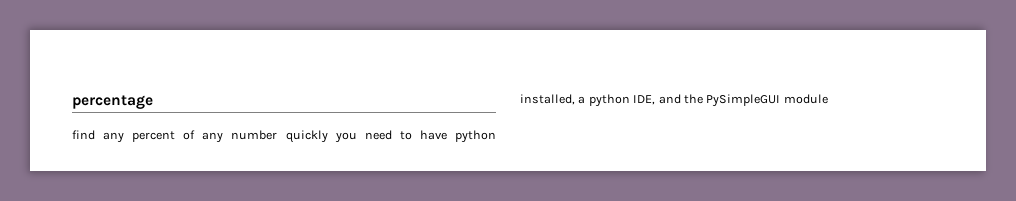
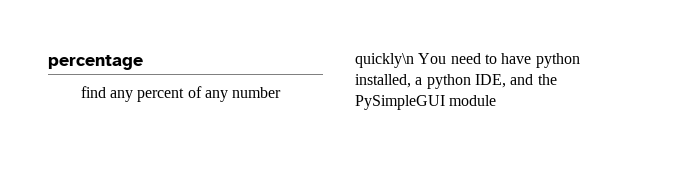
- find any percent of any number quickly you need to have python installed, a python IDE, and the PySimpleGUI module
+ find any percent of any number quickly\n You need to have python installed, a python IDE, and the PySimpleGUI module

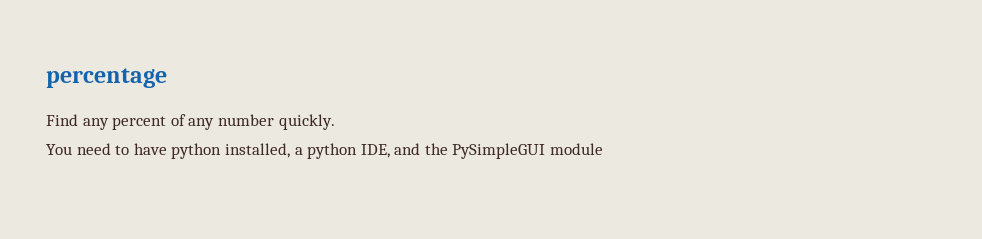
- find any percent of any number quickly\n You need to have python installed, a python IDE, and the PySimpleGUI module
+ Find any percent of any number quickly.
+ You need to have python installed, a python IDE, and the PySimpleGUI module

